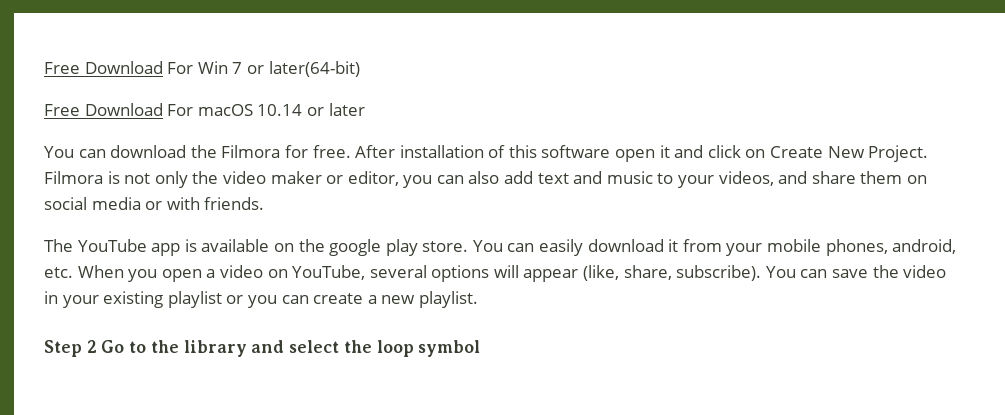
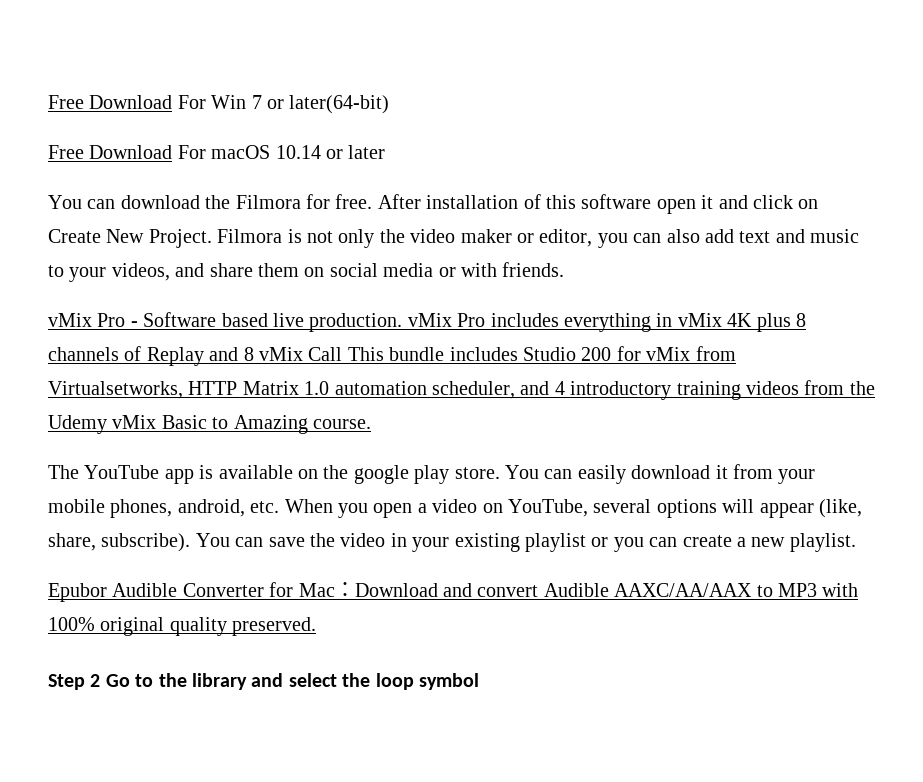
+ vMix Pro - Software based live production. vMix Pro includes everything in vMix 4K plus 8 channels of Replay and 8 vMix Call This bundle includes Studio 200 for vMix from Virtualsetworks, HTTP Matrix 1.0 automation scheduler, and 4 introductory training videos from the Udemy vMix Basic to Amazing course.
+ Epubor Audible Converter for Mac：Download and convert Audible AAXC/AA/AAX to MP3 with 100% original quality preserved.

